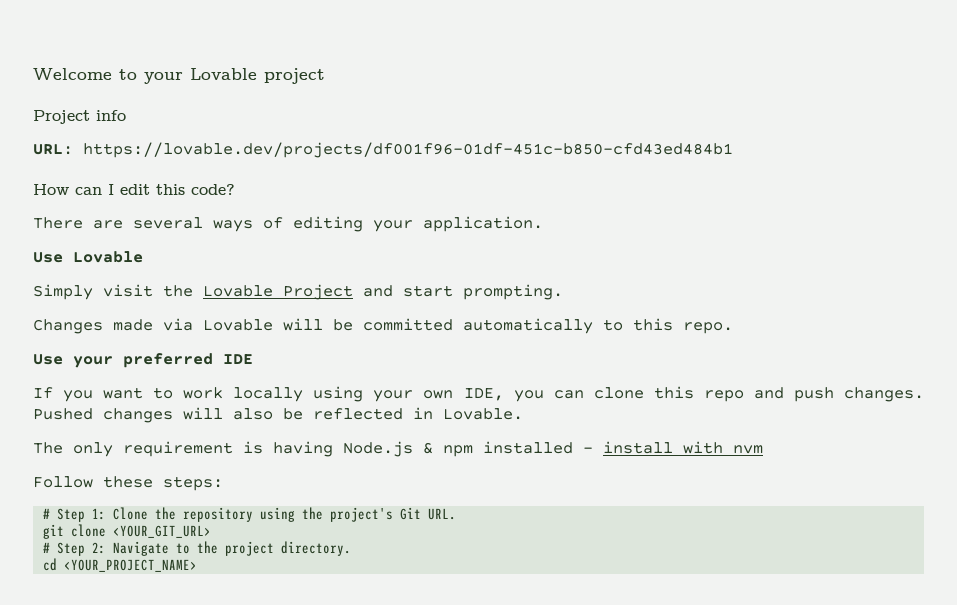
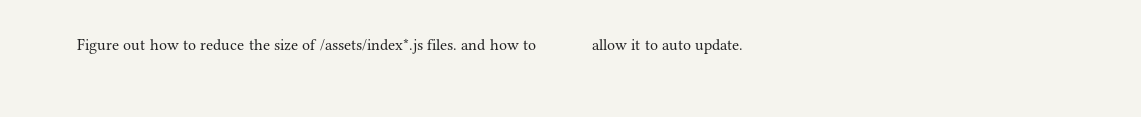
- Welcome to your Lovable project
- Project info
- URL: https://lovable.dev/projects/df001f96-01df-451c-b850-cfd43ed484b1
- How can I edit this code?
- There are several ways of editing your application.
- Use Lovable
- Simply visit the Lovable Project and start prompting.
- Changes made via Lovable will be committed automatically to this repo.
- Use your preferred IDE
- If you want to work locally using your own IDE, you can clone this repo and push changes. Pushed changes will also be reflected in Lovable.
- The only requirement is having Node.js & npm installed - install with nvm
- Follow these steps:
- # Step 1: Clone the repository using the project's Git URL.
- git clone <YOUR_GIT_URL>
- # Step 2: Navigate to the project directory.
- cd <YOUR_PROJECT_NAME>
+ Figure out how to reduce the size of /assets/index*.js files. and how to allow it to auto update.

